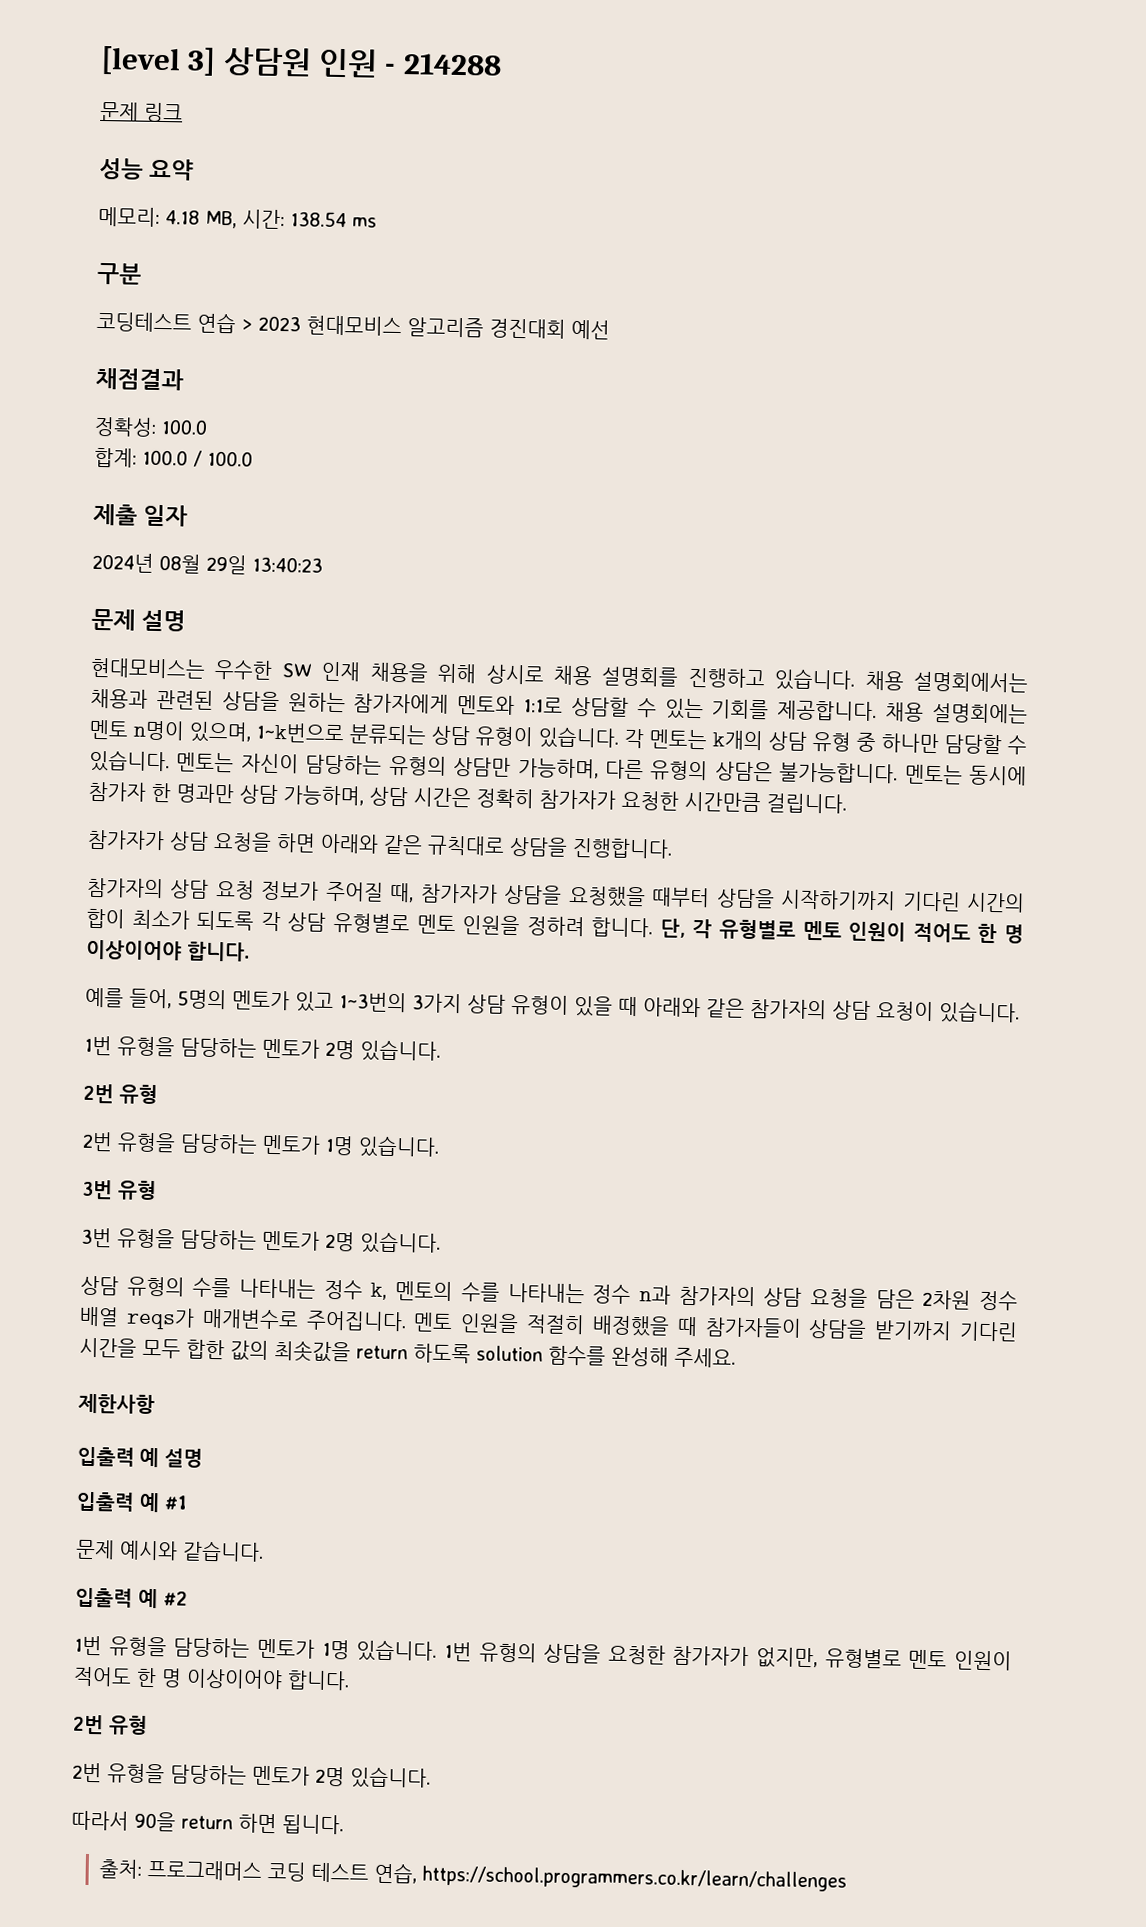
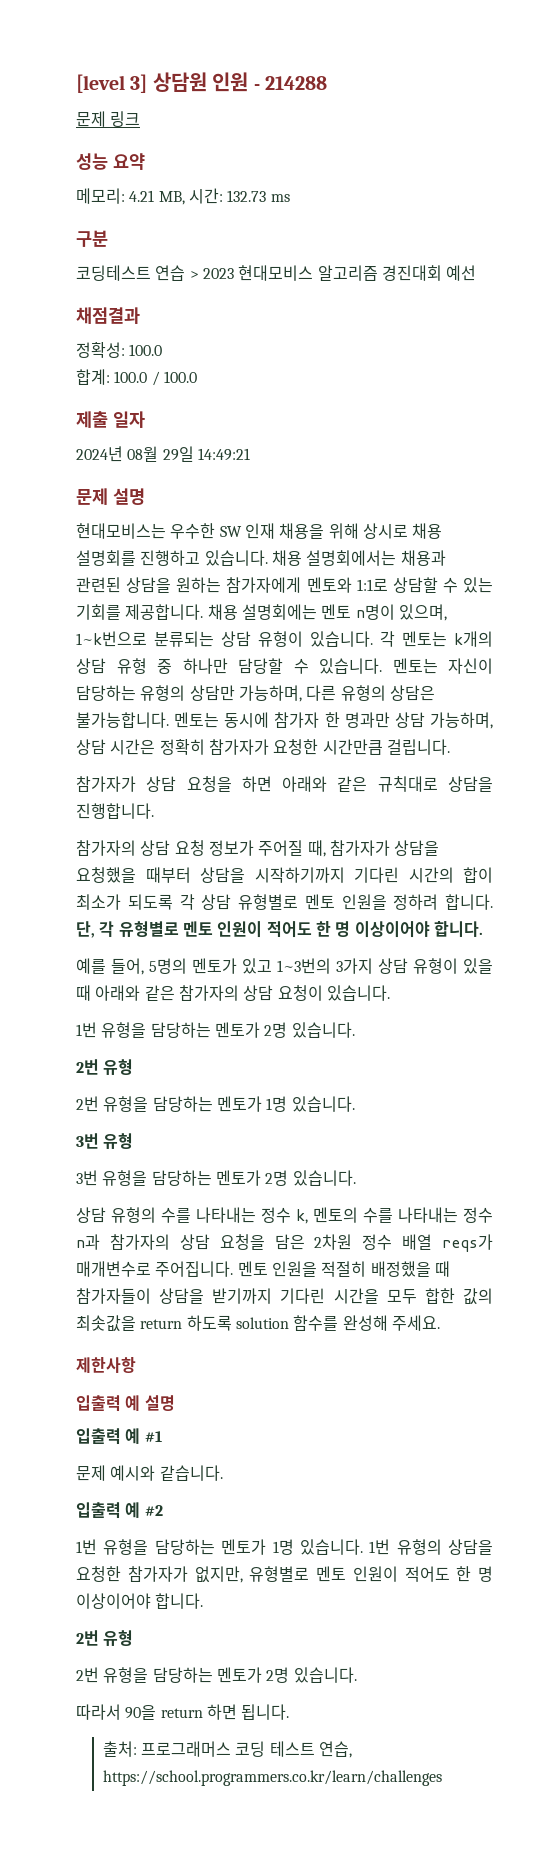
- 메모리: 4.18 MB, 시간: 138.54 ms
+ 메모리: 4.21 MB, 시간: 132.73 ms
- 2024년 08월 29일 13:40:23
+ 2024년 08월 29일 14:49:21

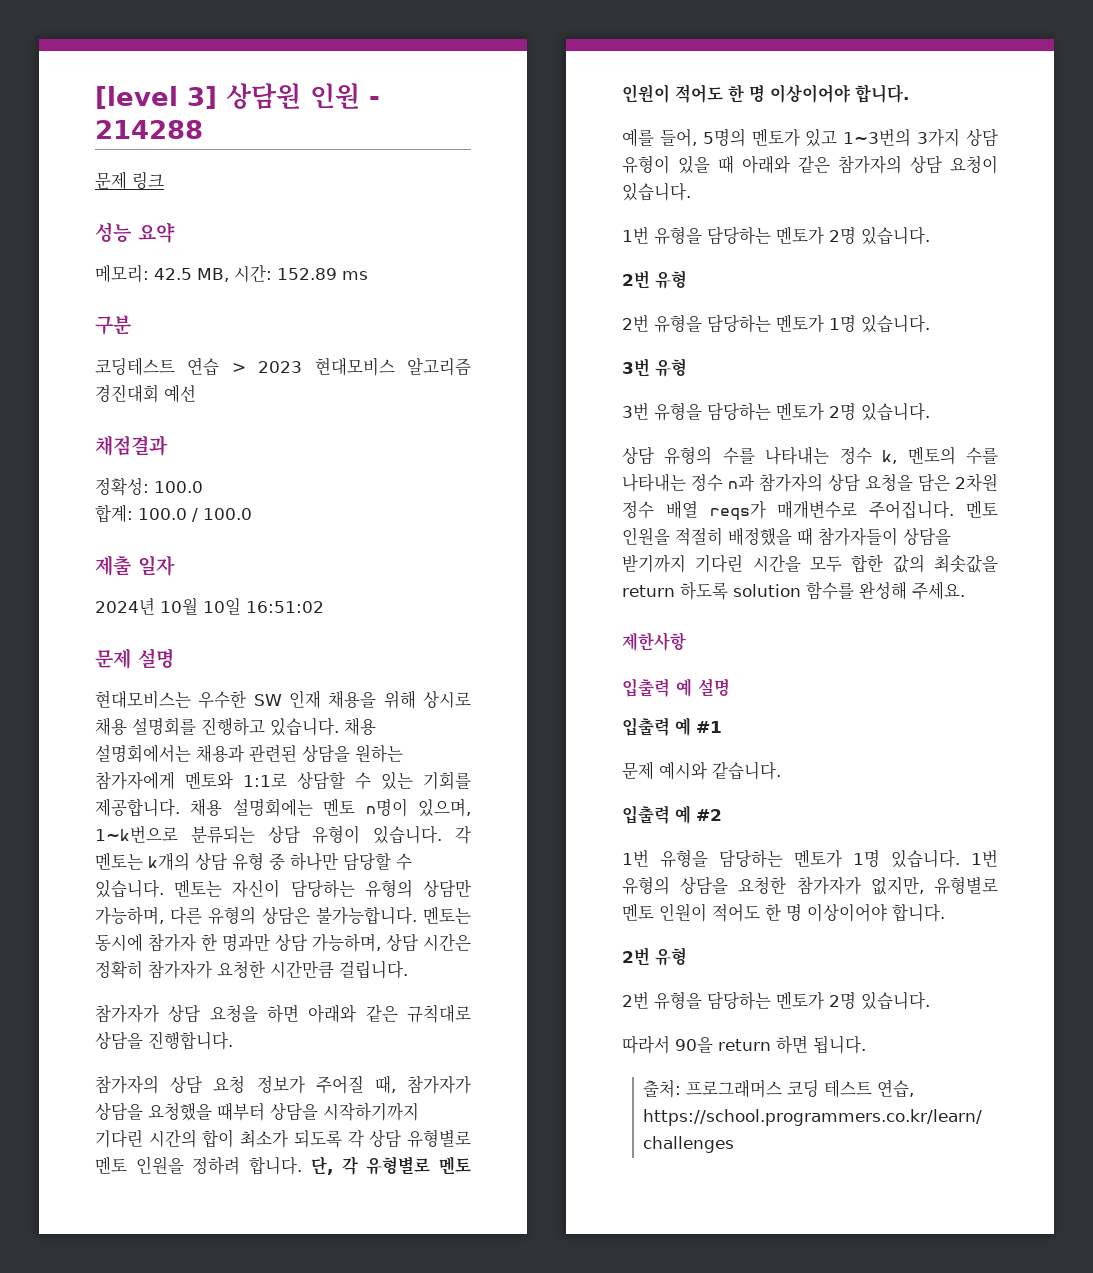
- 메모리: 4.21 MB, 시간: 132.73 ms
+ 메모리: 42.5 MB, 시간: 152.89 ms
- 2024년 08월 29일 14:49:21
+ 2024년 10월 10일 16:51:02

